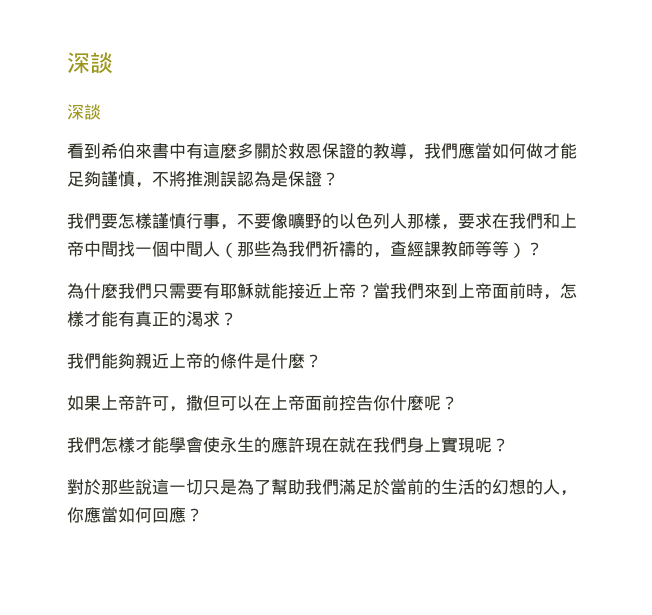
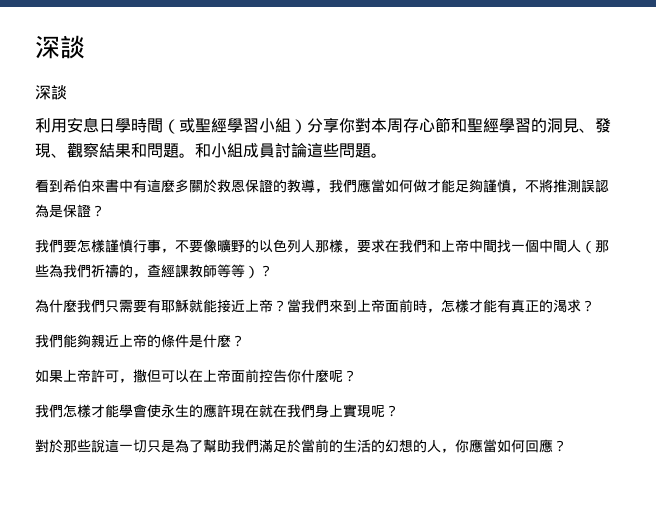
+ 利用安息日學時間（或聖經學習小組）分享你對本周存心節和聖經學習的洞見、發現、觀察結果和問題。和小組成員討論這些問題。

